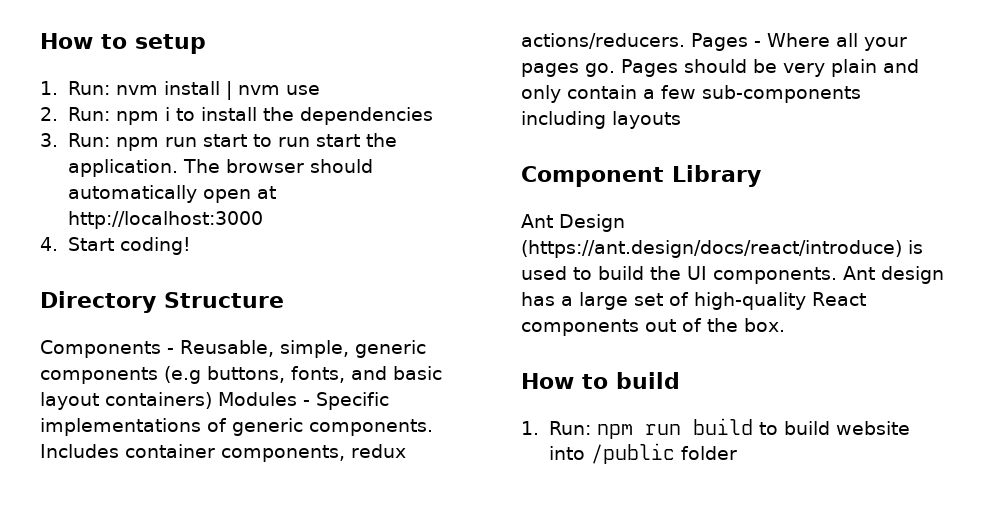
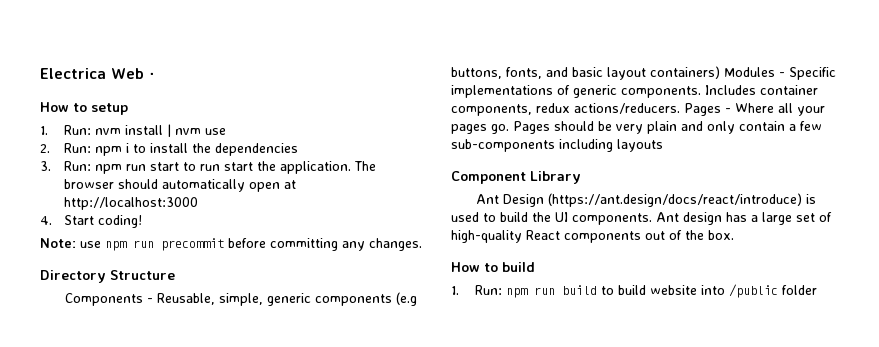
+ Electrica Web ·
+ Note: use npm run precommit before committing any changes.

